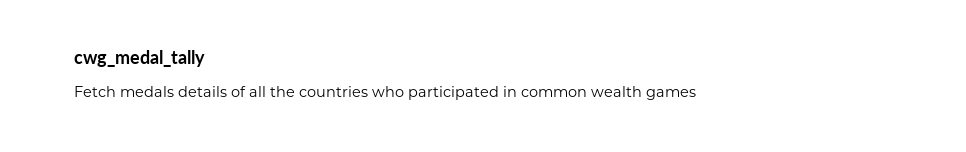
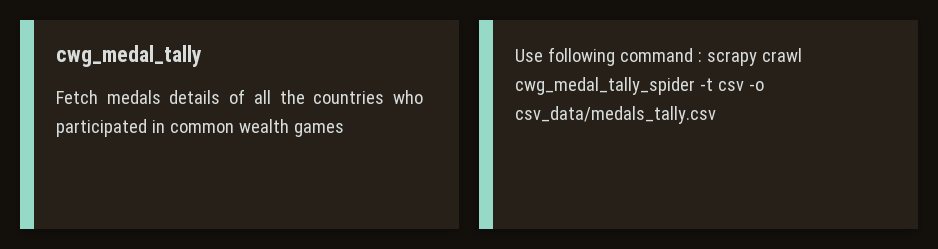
+ Use following command : scrapy crawl cwg_medal_tally_spider -t csv -o csv_data/medals_tally.csv

